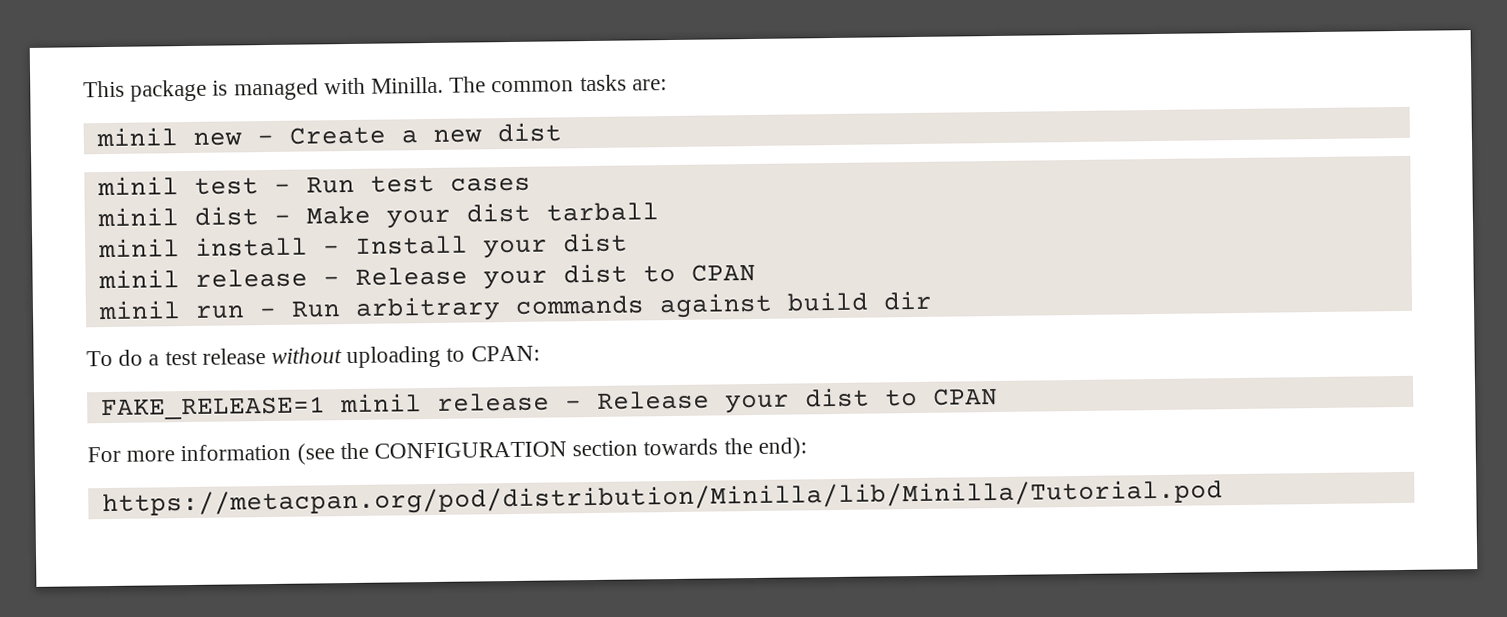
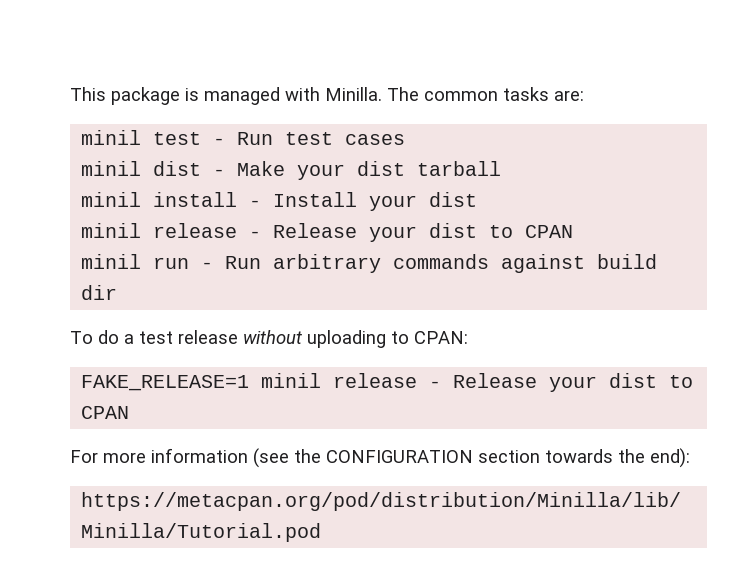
- minil new - Create a new dist

